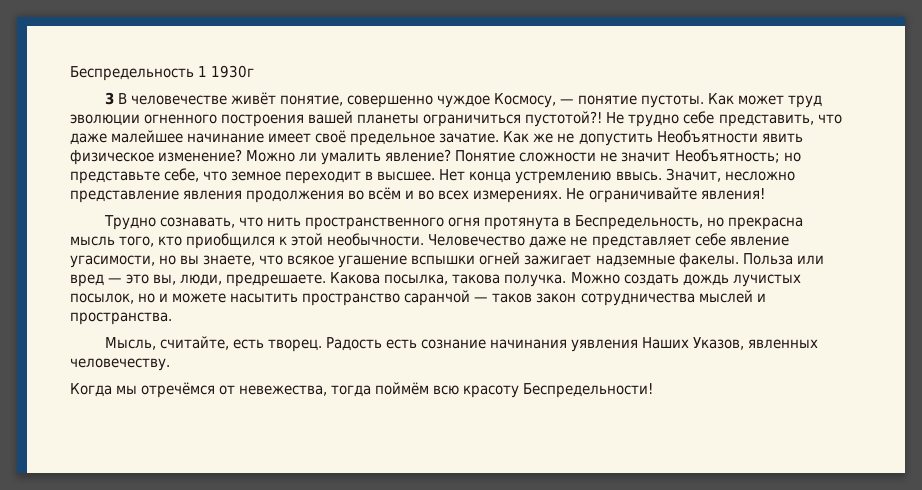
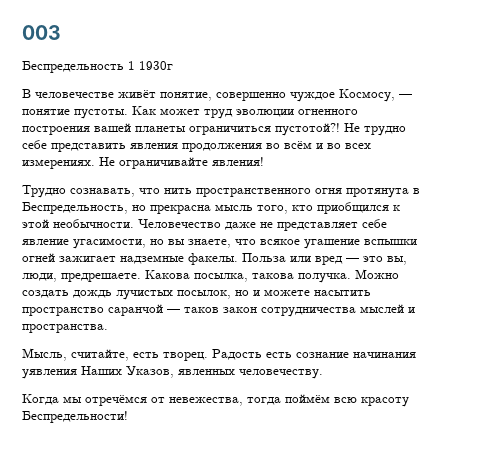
+ 003
- 3 В человечестве живёт понятие, совершенно чуждое Космосу, — понятие пустоты.
+ В человечестве живёт понятие, совершенно чуждое Космосу, — понятие пустоты.
- Не трудно себе представить, что даже малейшее начинание имеет своё предельное зачатие. Как же не допустить Необъятности явить физическое изменение? Можно ли умалить явление? Понятие сложности не значит Необъятность; но представьте себе, что земное переходит в высшее. Нет конца устремлению ввысь. Значит, несложно представление явления продолжения во всём и во всех измерениях.
+ Не трудно себе представить явления продолжения во всём и во всех измерениях.

